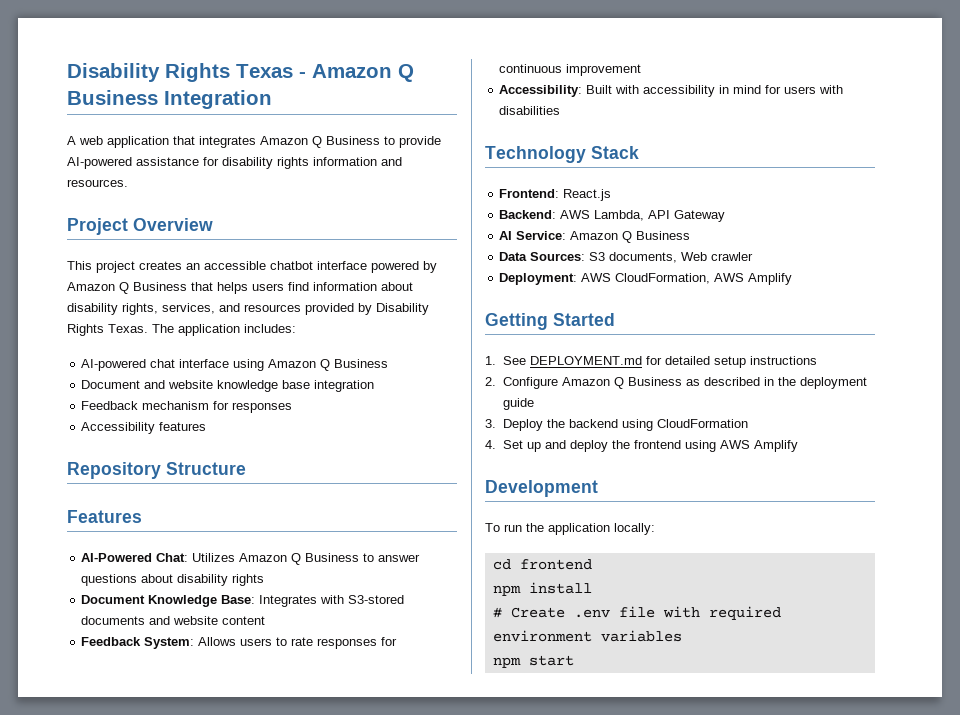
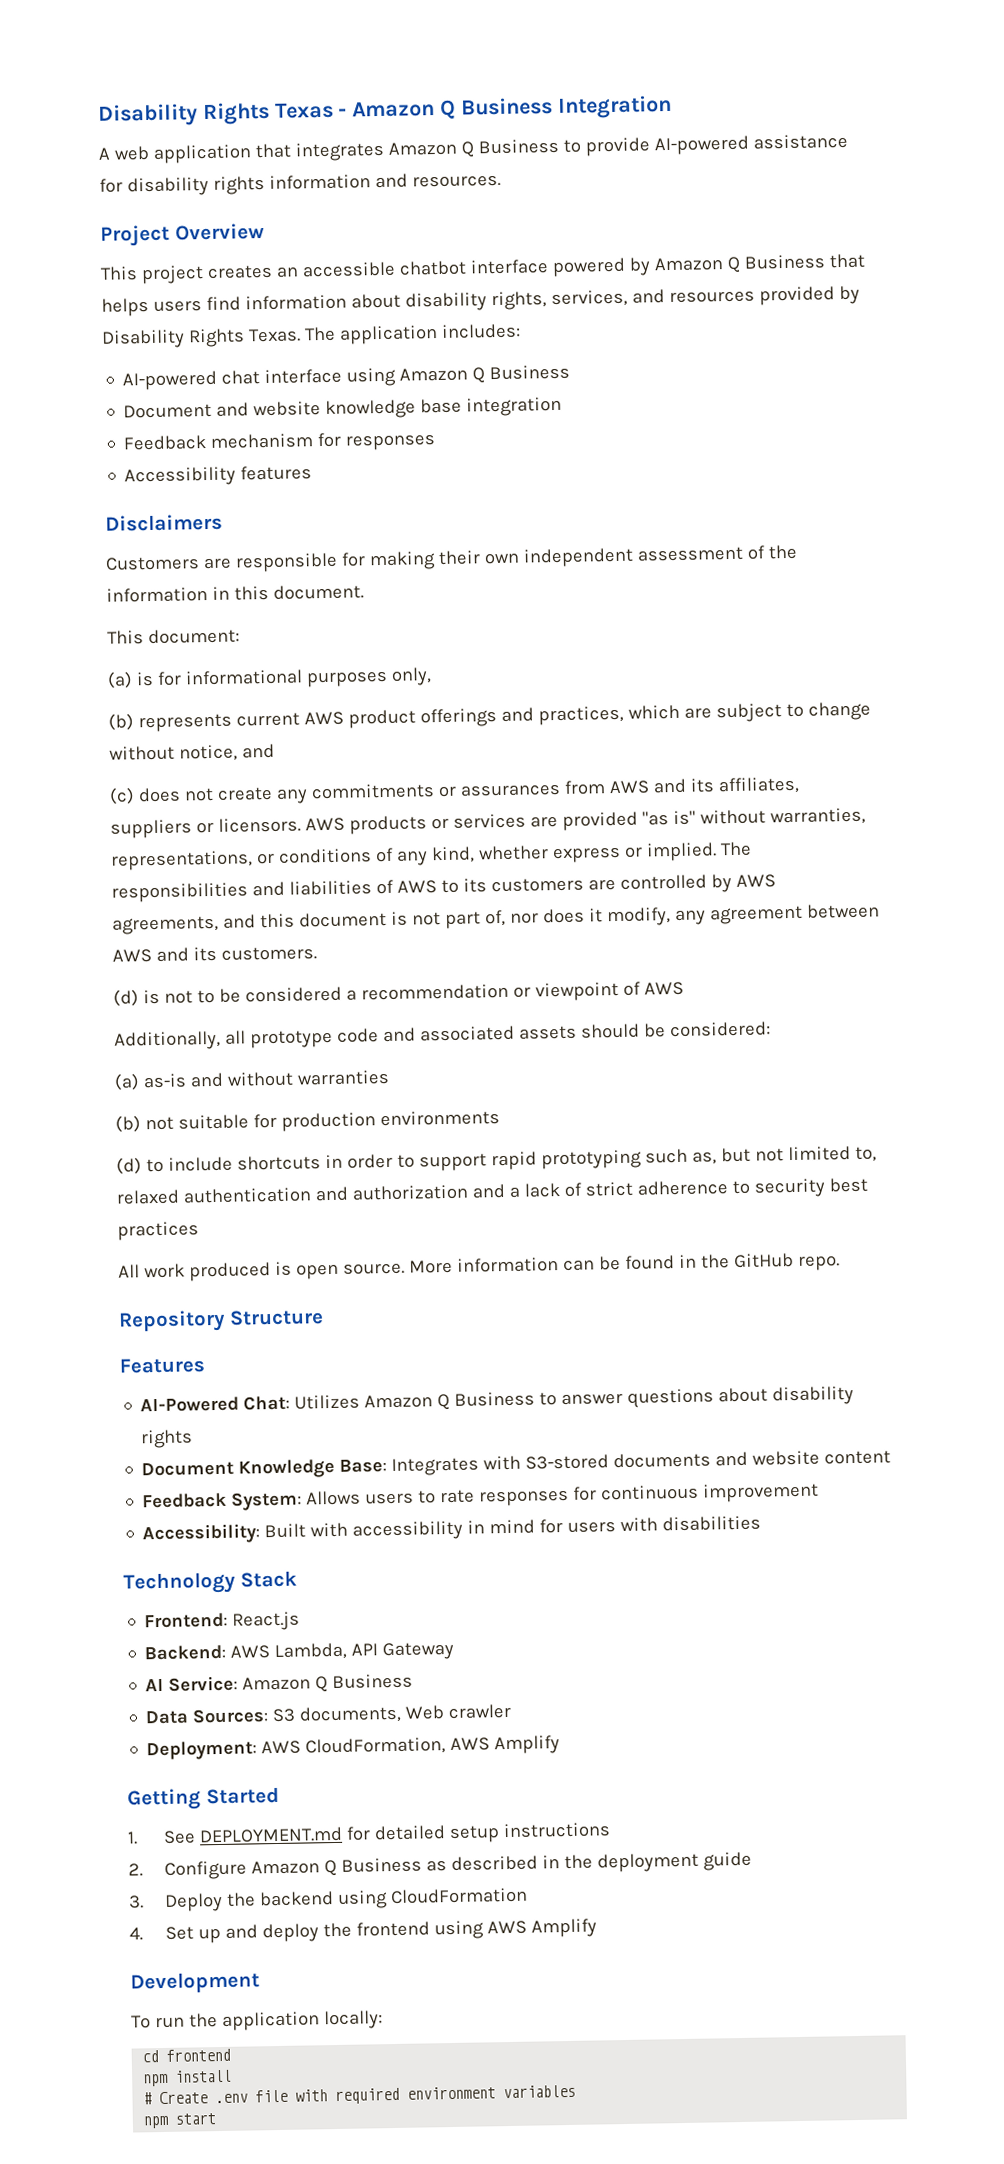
+ Disclaimers
+ Customers are responsible for making their own independent assessment of the information in this document.
+ This document:
+ (a) is for informational purposes only,
+ (b) represents current AWS product offerings and practices, which are subject to change without notice, and
+ (c) does not create any commitments or assurances from AWS and its affiliates, suppliers or licensors. AWS products or services are provided "as is" without warranties, representations, or conditions of any kind, whether express or implied. The responsibilities and liabilities of AWS to its customers are controlled by AWS agreements, and this document is not part of, nor does it modify, any agreement between AWS and its customers.
+ (d) is not to be considered a recommendation or viewpoint of AWS
+ Additionally, all prototype code and associated assets should be considered:
+ (a) as-is and without warranties
+ (b) not suitable for production environments
+ (d) to include shortcuts in order to support rapid prototyping such as, but not limited to, relaxed authentication and authorization and a lack of strict adherence to security best practices
+ All work produced is open source. More information can be found in the GitHub repo.

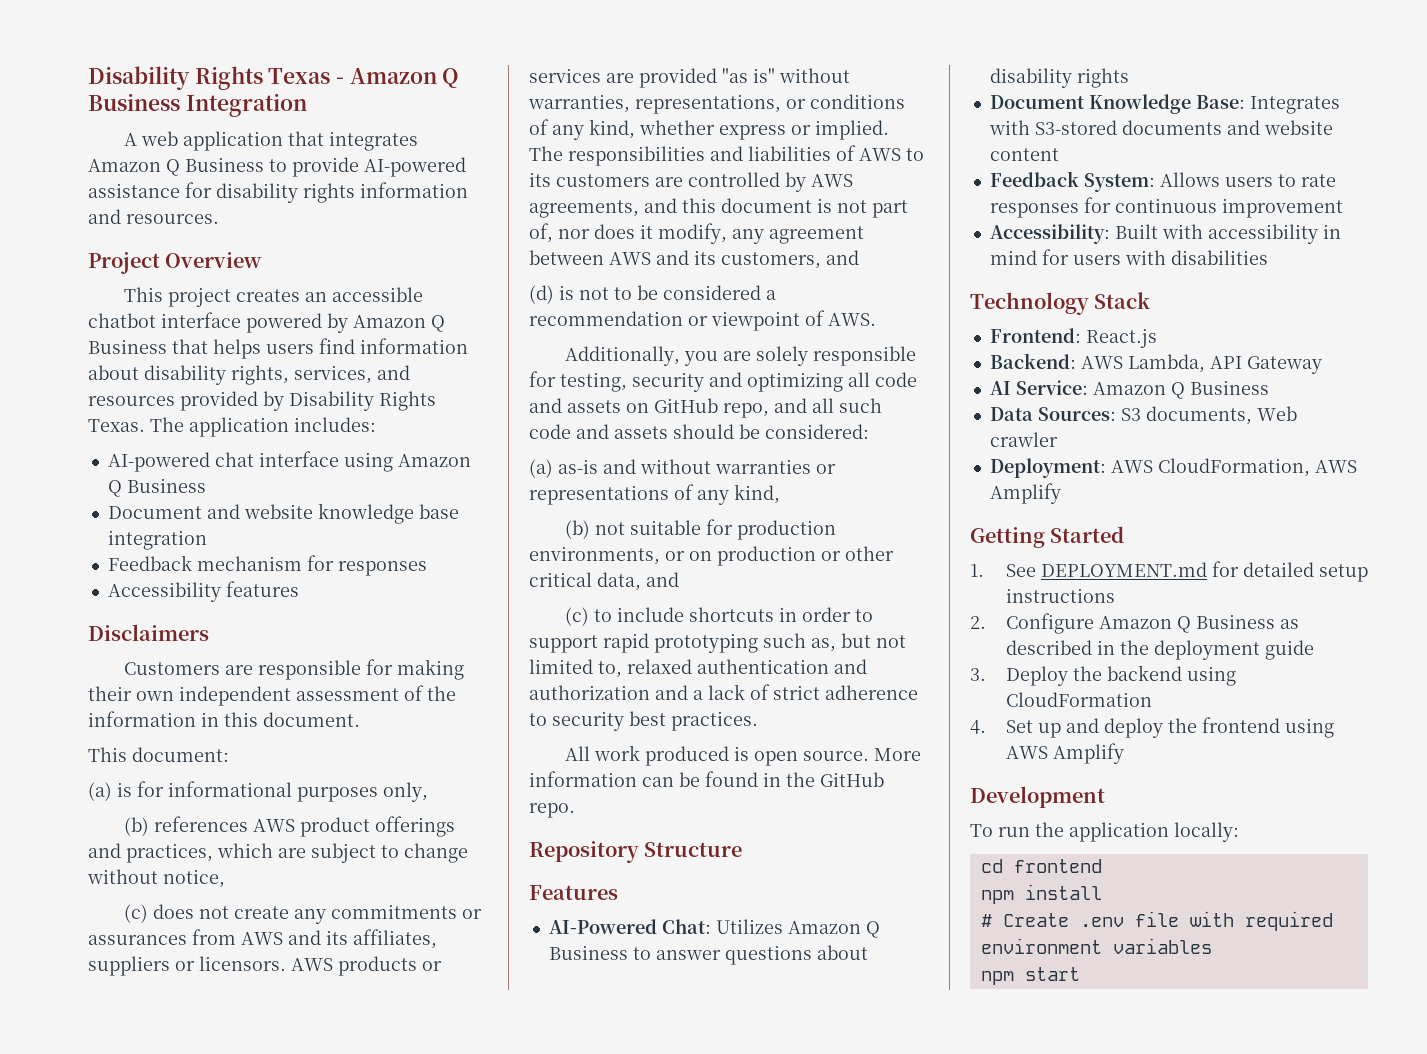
- (b) represents current AWS product offerings and practices, which are subject to change without notice, and
+ (b) references AWS product offerings and practices, which are subject to change without notice,
- The responsibilities and liabilities of AWS to its customers are controlled by AWS agreements, and this document is not part of, nor does it modify, any agreement between AWS and its customers.
+ The responsibilities and liabilities of AWS to its customers are controlled by AWS agreements, and this document is not part of, nor does it modify, any agreement between AWS and its customers, and
- (d) is not to be considered a recommendation or viewpoint of AWS
+ (d) is not to be considered a recommendation or viewpoint of AWS.
- Additionally, all prototype code and associated assets should be considered:
+ Additionally, you are solely responsible for testing, security and optimizing all code and assets on GitHub repo, and all such code and assets should be considered:
- (a) as-is and without warranties
+ (a) as-is and without warranties or representations of any kind,
- (b) not suitable for production environments
- (d) to include shortcuts in order to support rapid prototyping such as, but not limited to, relaxed authentication and authorization and a lack of strict adherence to security best practices
+ (b) not suitable for production environments, or on production or other critical data, and
+ (c) to include shortcuts in order to support rapid prototyping such as, but not limited to, relaxed authentication and authorization and a lack of strict adherence to security best practices.

